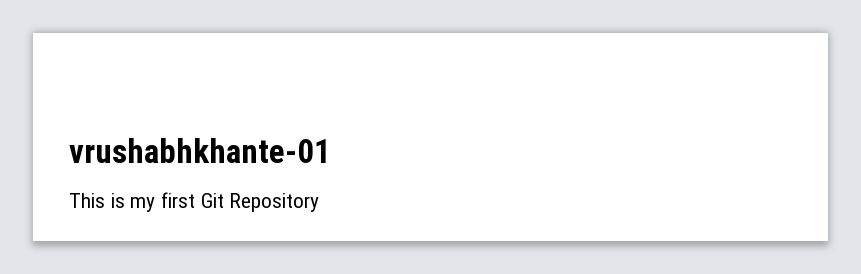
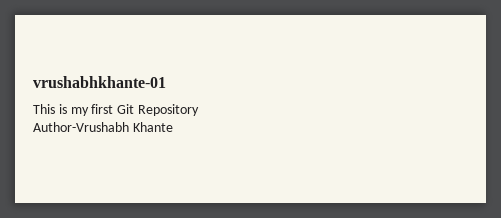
+ Author-Vrushabh Khante

